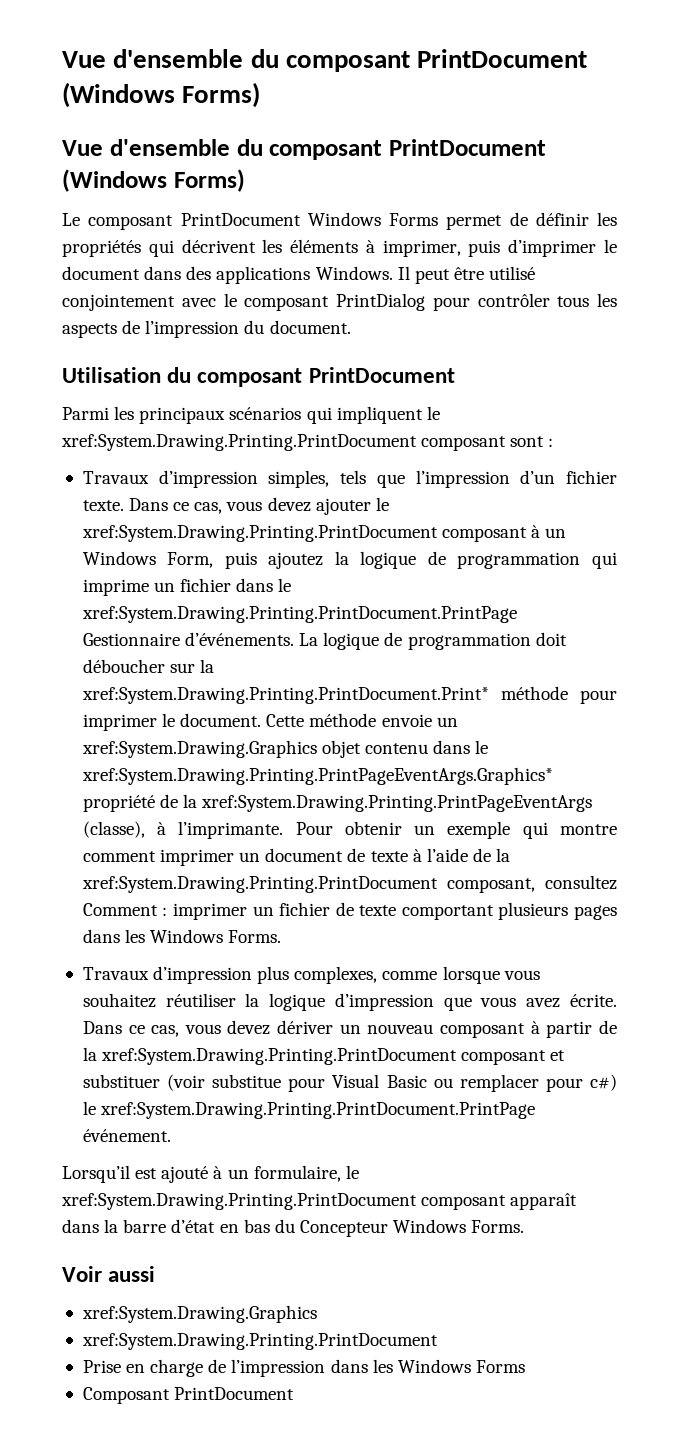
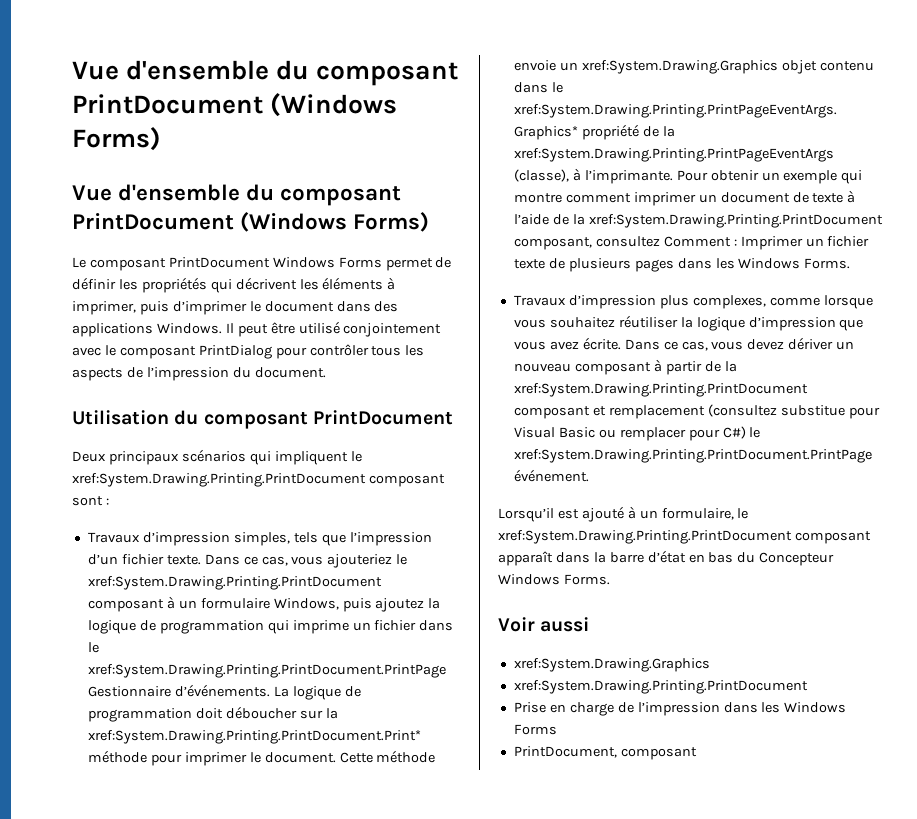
- Parmi les principaux scénarios qui impliquent le xref:System.Drawing.Printing.PrintDocument composant sont :
+ Deux principaux scénarios qui impliquent le xref:System.Drawing.Printing.PrintDocument composant sont :
- Dans ce cas, vous devez ajouter le xref:System.Drawing.Printing.PrintDocument composant à un Windows Form, puis ajoutez la logique de programmation qui imprime un fichier dans le xref:System.Drawing.Printing.PrintDocument.PrintPage Gestionnaire d’événements.
+ Dans ce cas, vous ajouteriez le xref:System.Drawing.Printing.PrintDocument composant à un formulaire Windows, puis ajoutez la logique de programmation qui imprime un fichier dans le xref:System.Drawing.Printing.PrintDocument.PrintPage Gestionnaire d’événements.
- Pour obtenir un exemple qui montre comment imprimer un document de texte à l’aide de la xref:System.Drawing.Printing.PrintDocument composant, consultez Comment : imprimer un fichier de texte comportant plusieurs pages dans les Windows Forms.
+ Pour obtenir un exemple qui montre comment imprimer un document de texte à l’aide de la xref:System.Drawing.Printing.PrintDocument composant, consultez Comment : Imprimer un fichier texte de plusieurs pages dans les Windows Forms.
- Dans ce cas, vous devez dériver un nouveau composant à partir de la xref:System.Drawing.Printing.PrintDocument composant et substituer (voir substitue pour Visual Basic ou remplacer pour c#) le xref:System.Drawing.Printing.PrintDocument.PrintPage événement.
+ Dans ce cas, vous devez dériver un nouveau composant à partir de la xref:System.Drawing.Printing.PrintDocument composant et remplacement (consultez substitue pour Visual Basic ou remplacer pour C#) le xref:System.Drawing.Printing.PrintDocument.PrintPage événement.
- Composant PrintDocument
+ PrintDocument, composant

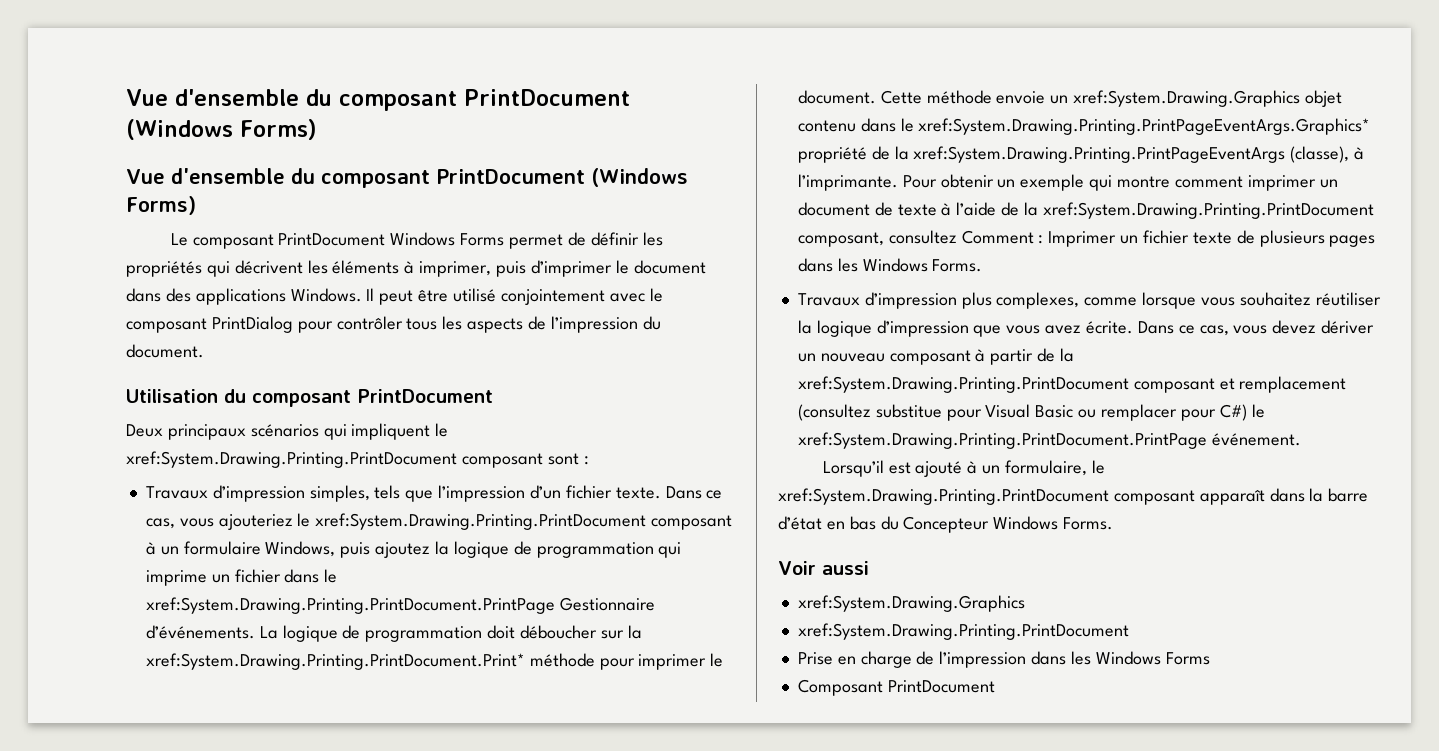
- PrintDocument, composant
+ Composant PrintDocument

